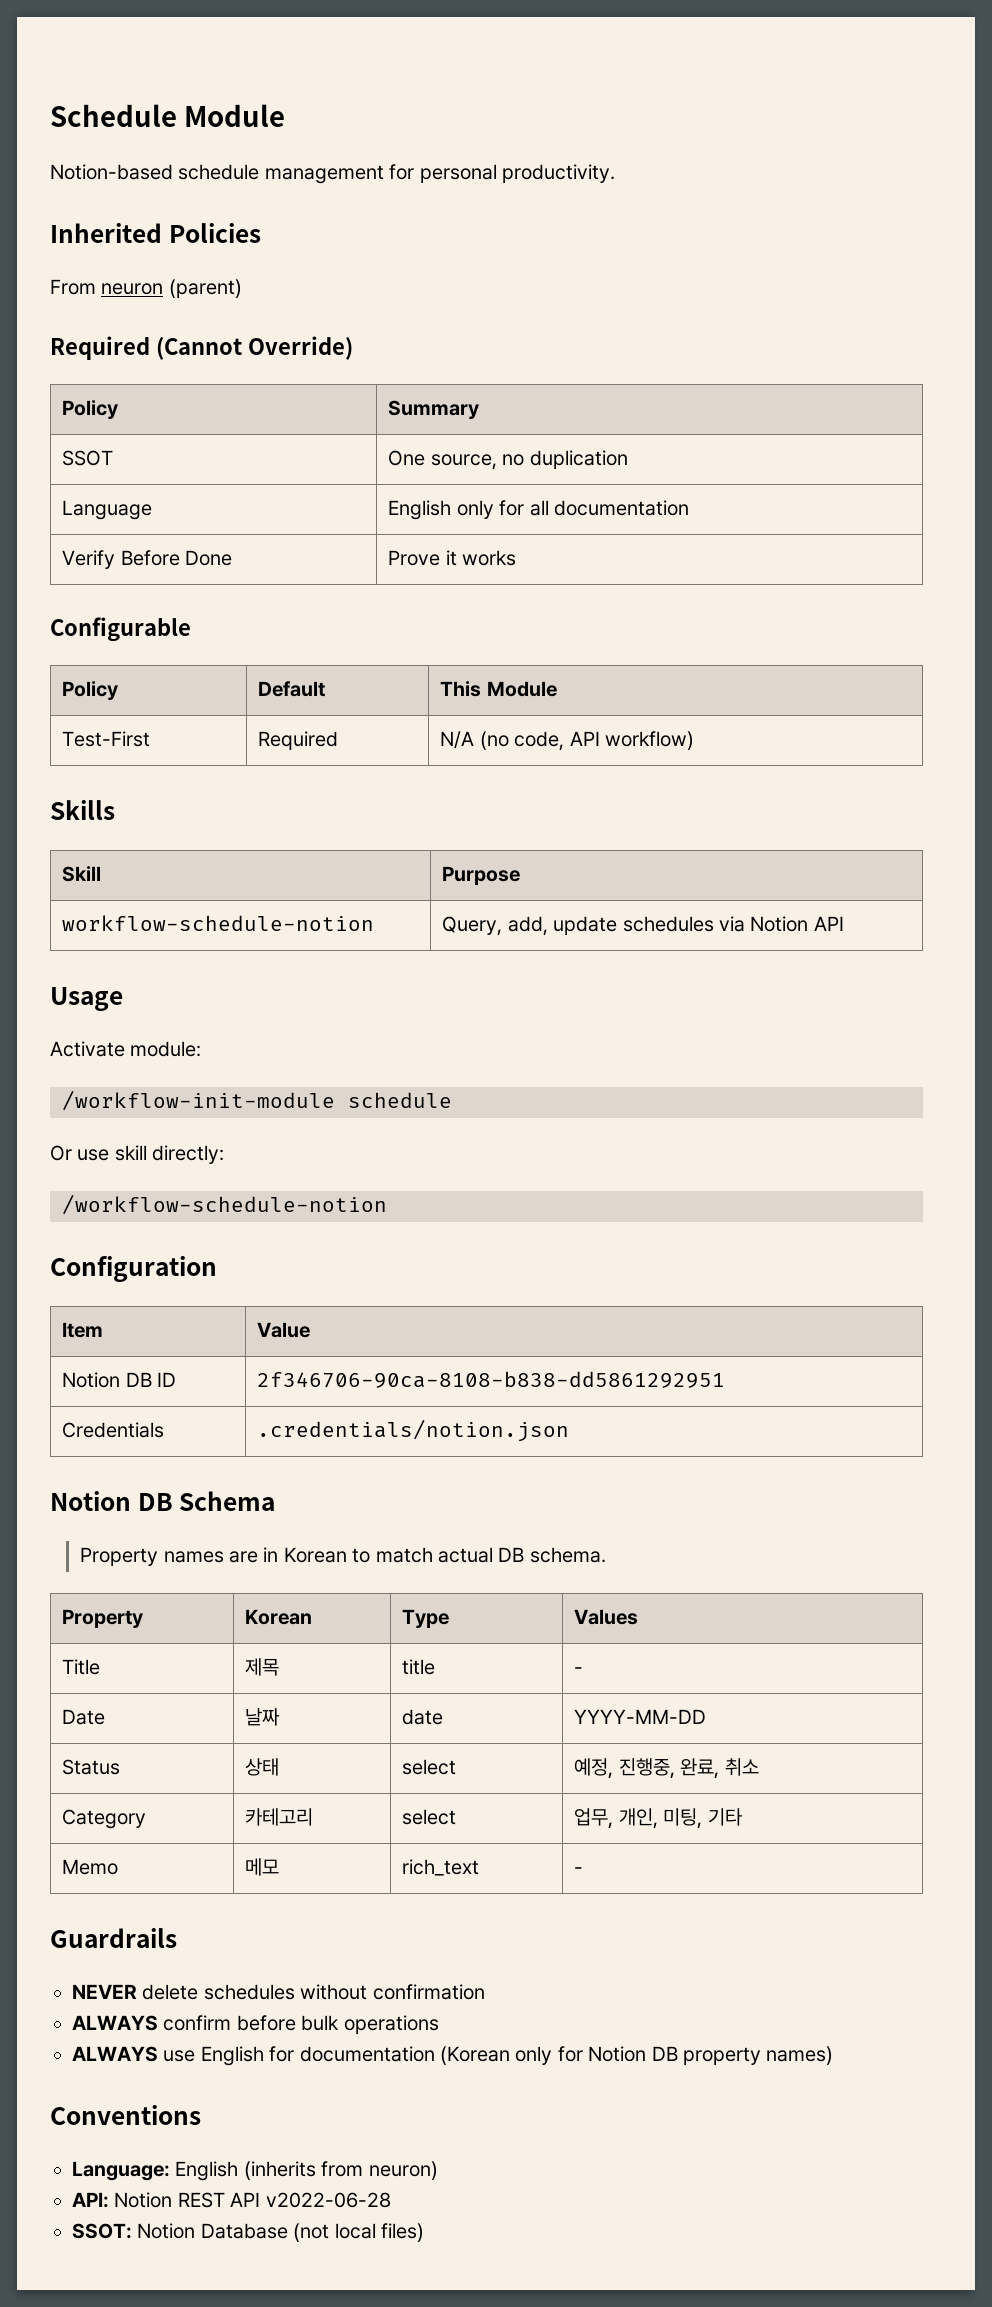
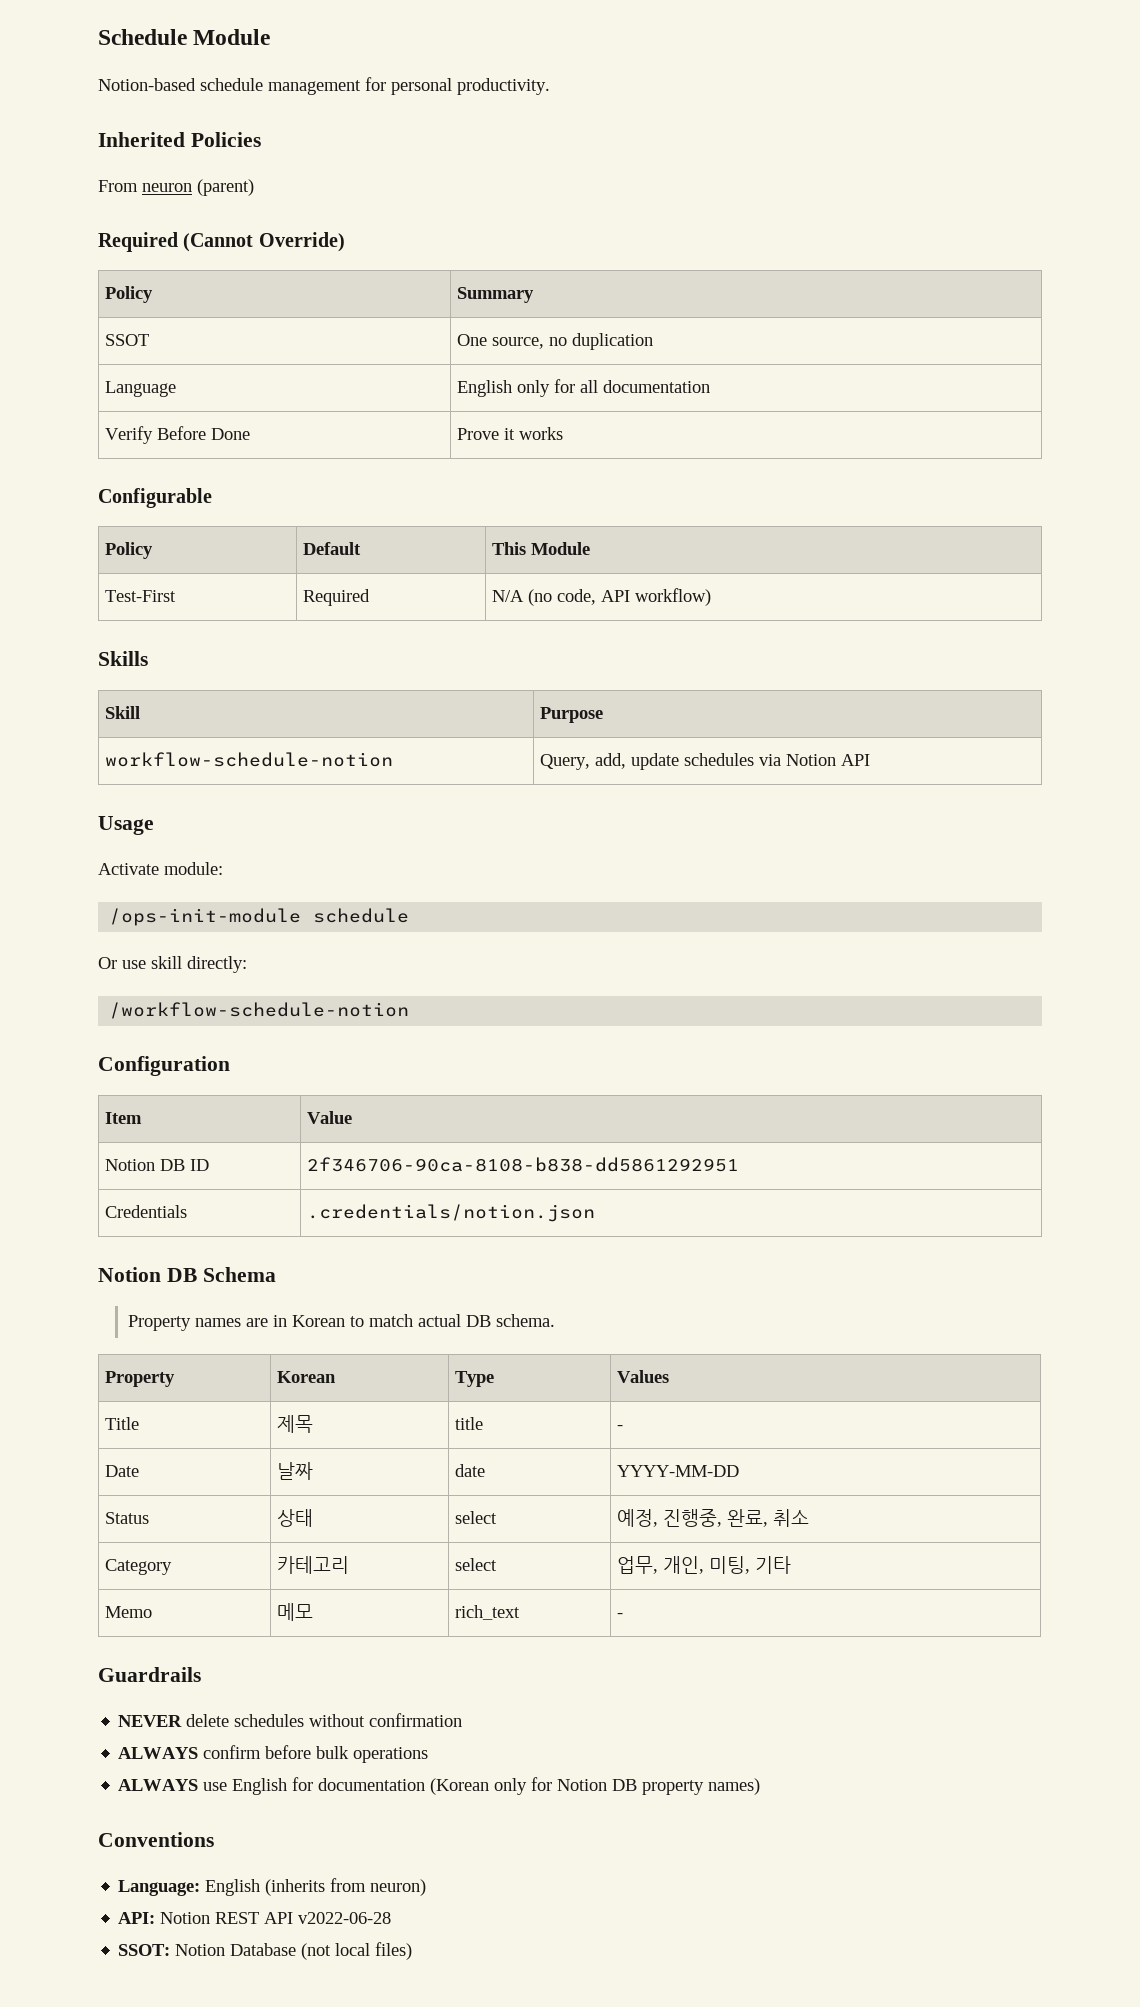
- /workflow-init-module schedule
+ /ops-init-module schedule

